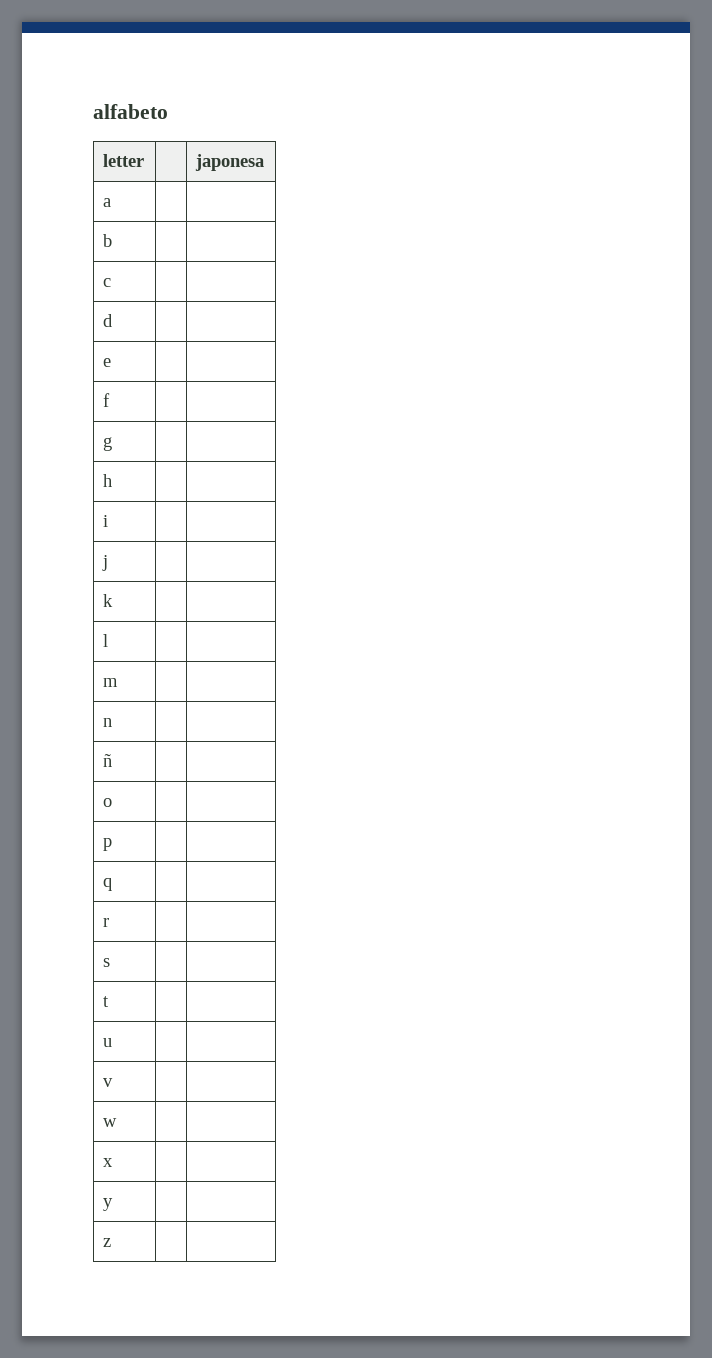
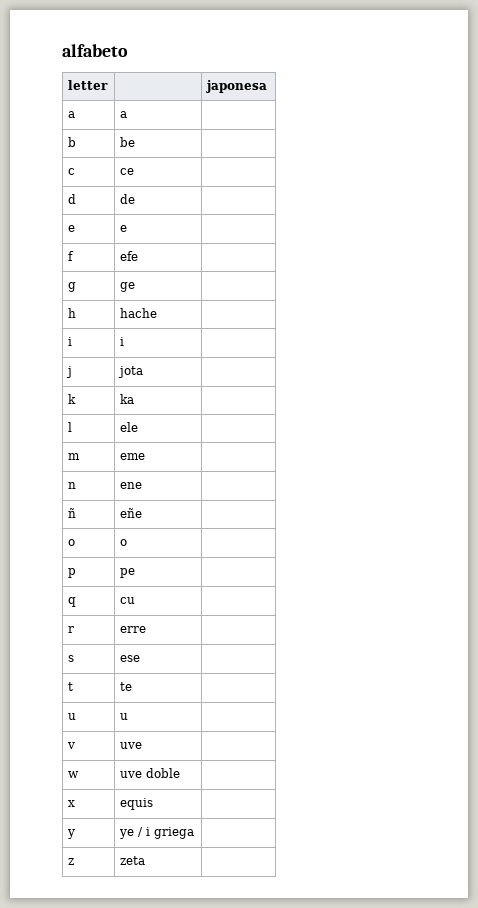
- a | |
+ a | a |
- b | |
+ b | be |
- c | |
+ c | ce |
- d | |
- e | |
+ d | de |
+ e | e |
- f | |
+ f | efe |
- g | |
+ g | ge |
- h | |
- i | |
+ h | hache |
+ i | i |
- j | |
+ j | jota |
- k | |
- l | |
+ k | ka |
+ l | ele |
- m | |
+ m | eme |
- n | |
+ n | ene |
- ñ | |
- o | |
+ ñ | eñe |
+ o | o |
- p | |
+ p | pe |
- q | |
+ q | cu |
- r | |
+ r | erre |
- s | |
+ s | ese |
- t | |
- u | |
+ t | te |
+ u | u |
- v | |
+ v | uve |
- w | |
+ w | uve doble |
- x | |
+ x | equis |
- y | |
+ y | ye / i griega |
- z | |
+ z | zeta |

